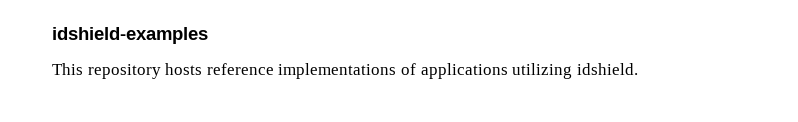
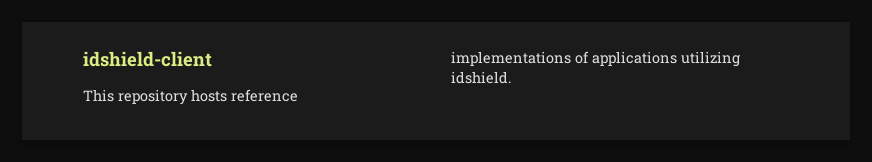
- idshield-examples
+ idshield-client

